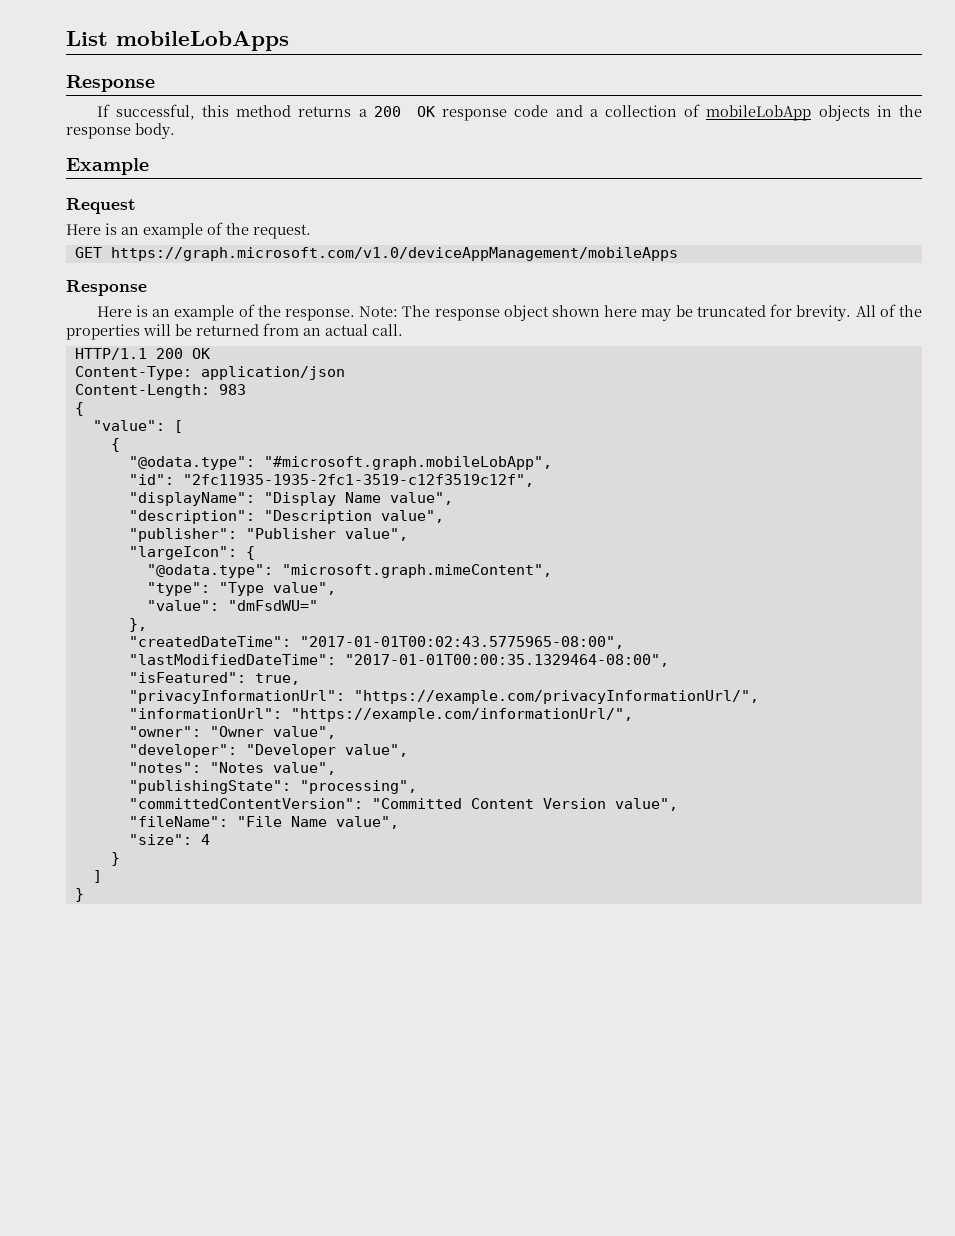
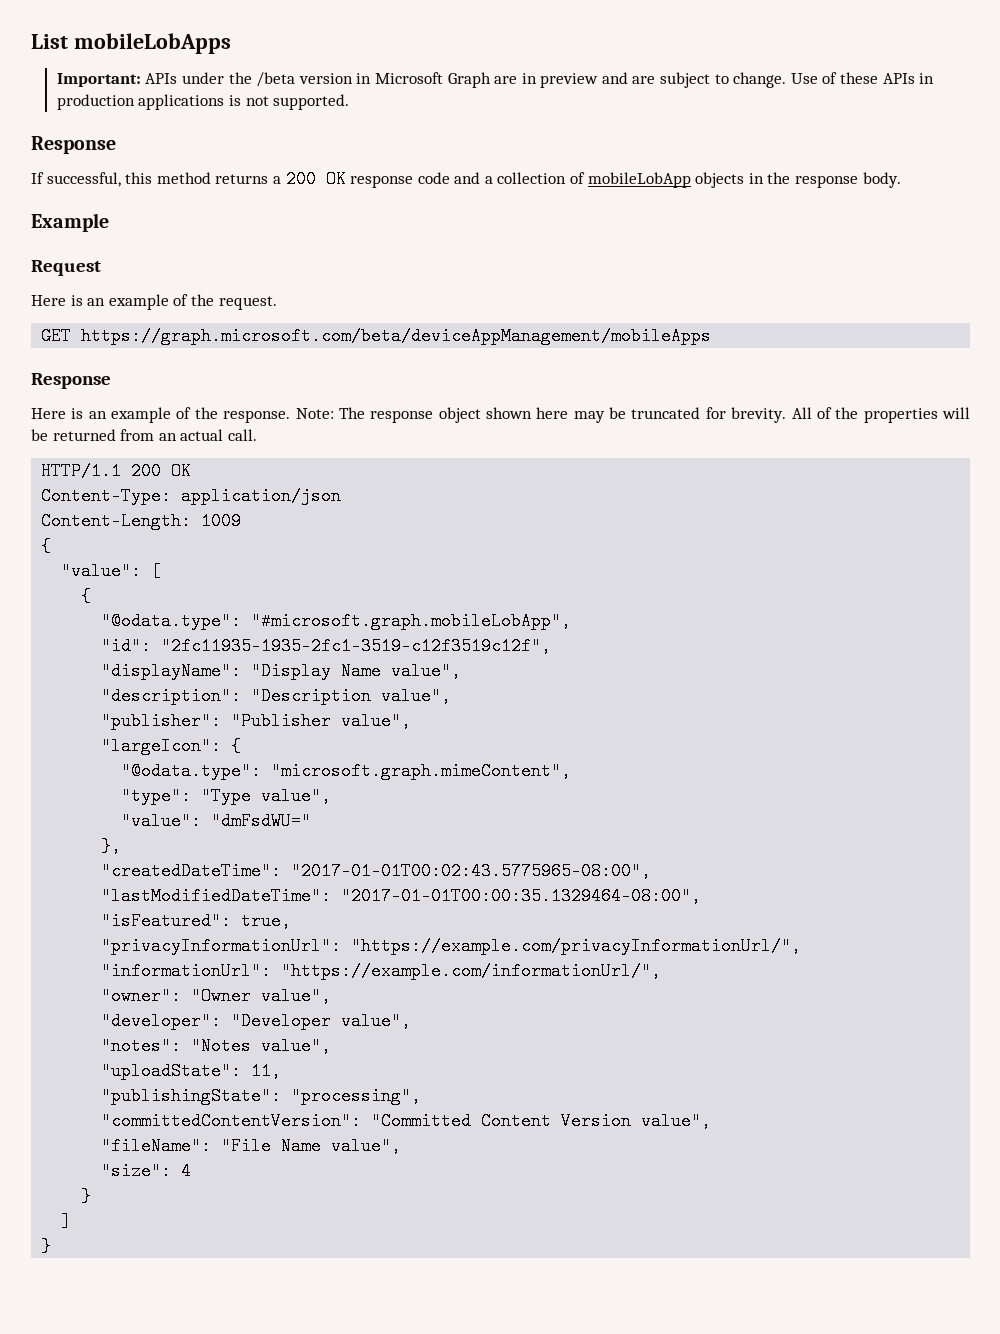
+ Important: APIs under the /beta version in Microsoft Graph are in preview and are subject to change. Use of these APIs in production applications is not supported.
- GET https://graph.microsoft.com/v1.0/deviceAppManagement/mobileApps
+ GET https://graph.microsoft.com/beta/deviceAppManagement/mobileApps
- Content-Length: 983
+ Content-Length: 1009
+ "uploadState": 11,

